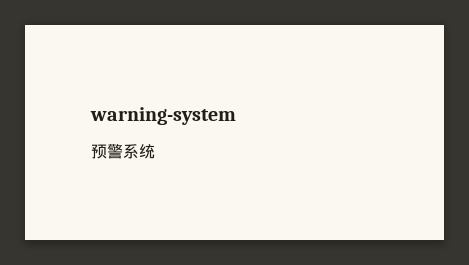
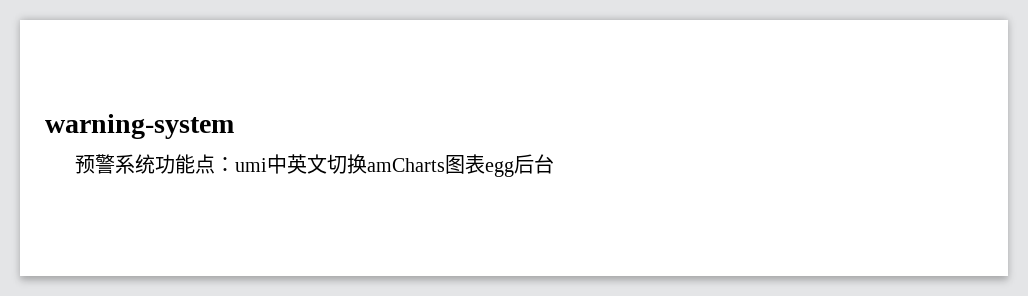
- 预警系统
+ 预警系统功能点：umi中英文切换amCharts图表egg后台

